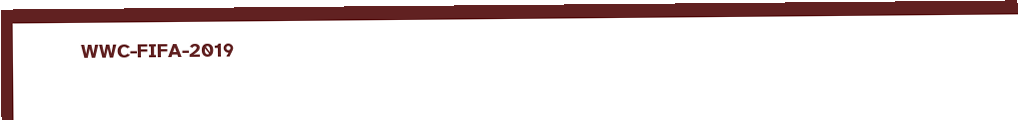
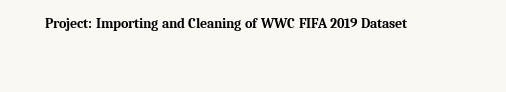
- WWC-FIFA-2019
+ Project: Importing and Cleaning of WWC FIFA 2019 Dataset

